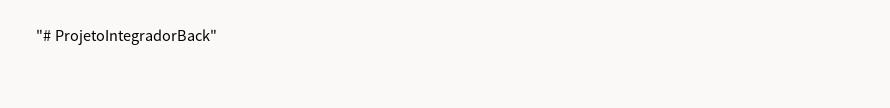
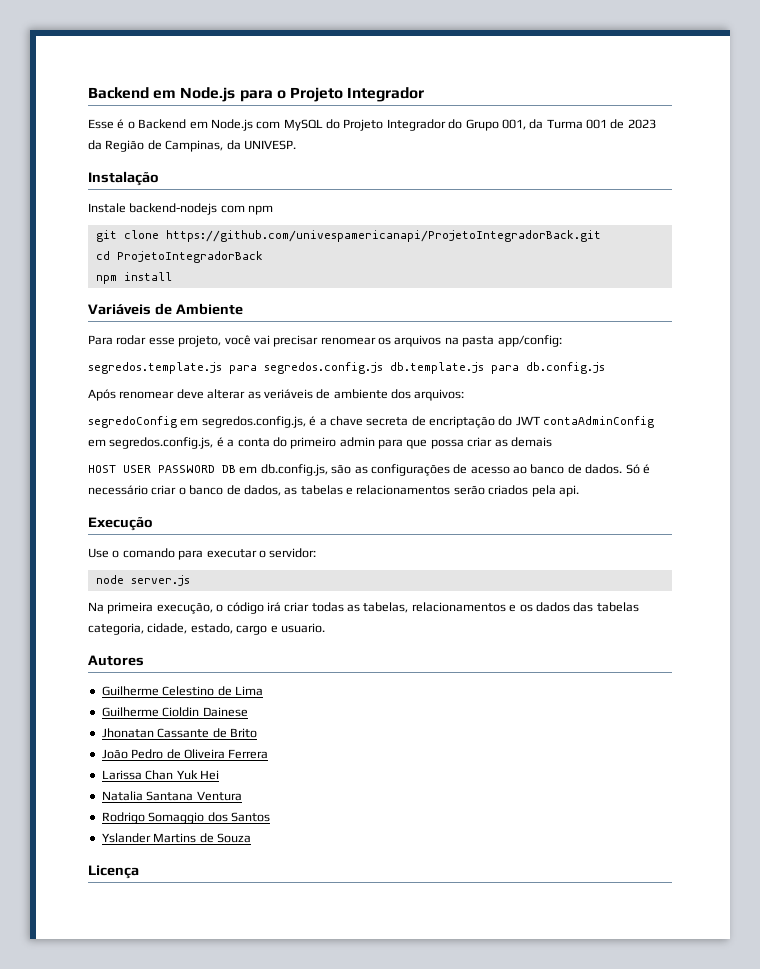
- "# ProjetoIntegradorBack"
+ Backend em Node.js para o Projeto Integrador
+ Esse é o Backend em Node.js com MySQL do Projeto Integrador do Grupo 001, da Turma 001 de 2023 da Região de Campinas, da UNIVESP.
+ Instalação
+ Instale backend-nodejs com npm
+ git clone https://github.com/univespamericanapi/ProjetoIntegradorBack.git
+ cd ProjetoIntegradorBack
+ npm install
+ Variáveis de Ambiente
+ Para rodar esse projeto, você vai precisar renomear os arquivos na pasta app/config:
+ segredos.template.js para segredos.config.js db.template.js para db.config.js
+ Após renomear deve alterar as veriáveis de ambiente dos arquivos:
+ segredoConfig em segredos.config.js, é a chave secreta de encriptação do JWT contaAdminConfig em segredos.config.js, é a conta do primeiro admin para que possa criar as demais
+ HOST USER PASSWORD DB em db.config.js, são as configurações de acesso ao banco de dados. Só é necessário criar o banco de dados, as tabelas e relacionamentos serão criados pela api.
+ Execução
+ Use o comando para executar o servidor:
+ node server.js
+ Na primeira execução, o código irá criar todas as tabelas, relacionamentos e os dados das tabelas categoria, cidade, estado, cargo e usuario.
+ Autores
+ Guilherme Celestino de Lima
+ Guilherme Cioldin Dainese
+ Jhonatan Cassante de Brito
+ João Pedro de Oliveira Ferrera
+ Larissa Chan Yuk Hei
+ Natalia Santana Ventura
+ Rodrigo Somaggio dos Santos
+ Yslander Martins de Souza
+ Licença

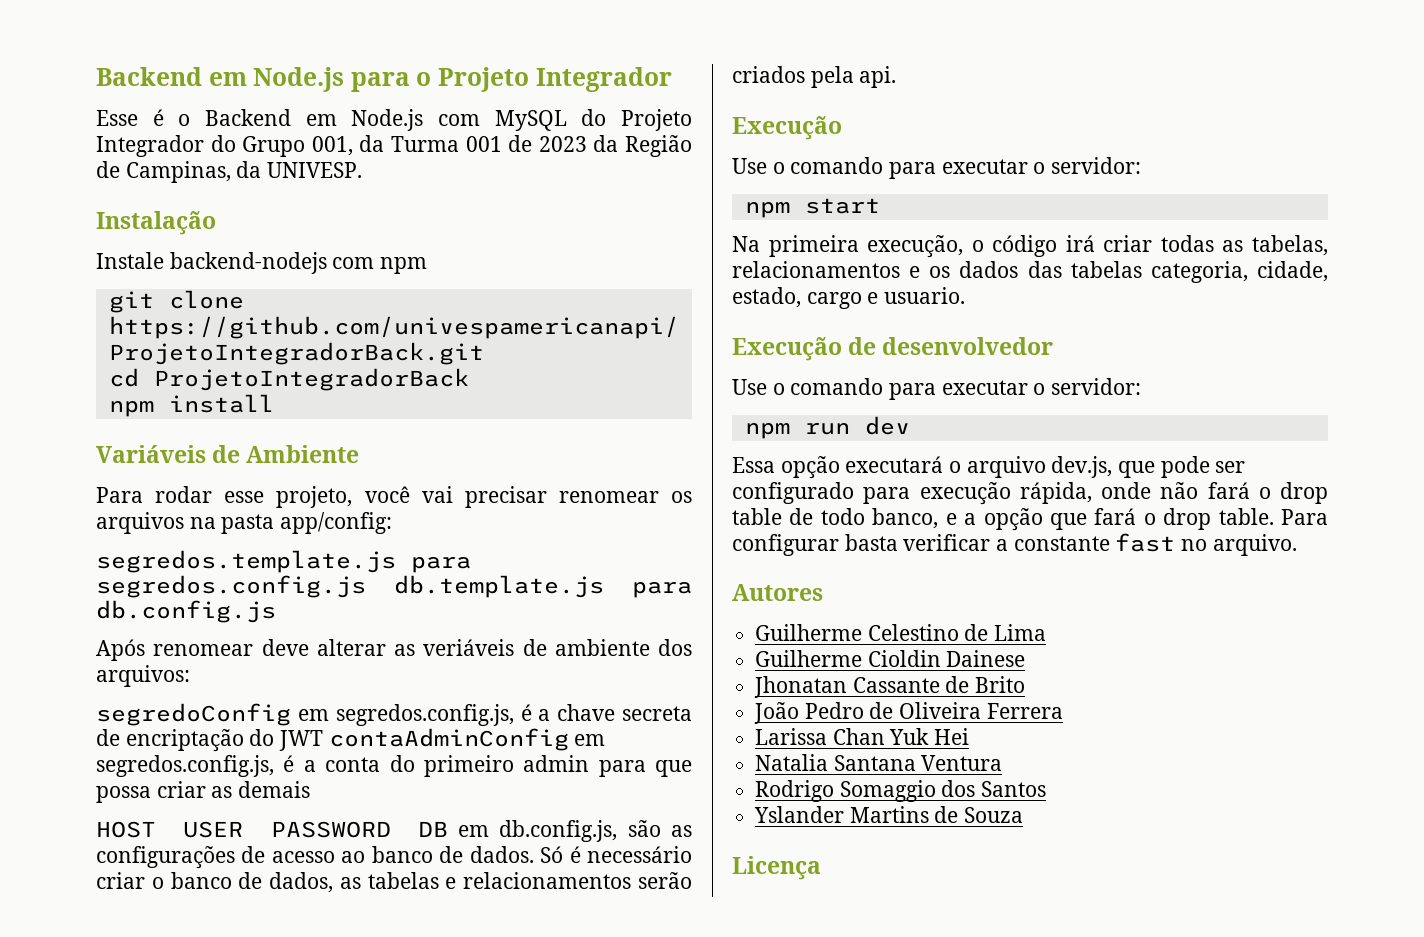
- node server.js
+ npm start
+ Execução de desenvolvedor
+ Use o comando para executar o servidor:
+ npm run dev
+ Essa opção executará o arquivo dev.js, que pode ser configurado para execução rápida, onde não fará o drop table de todo banco, e a opção que fará o drop table. Para configurar basta verificar a constante fast no arquivo.

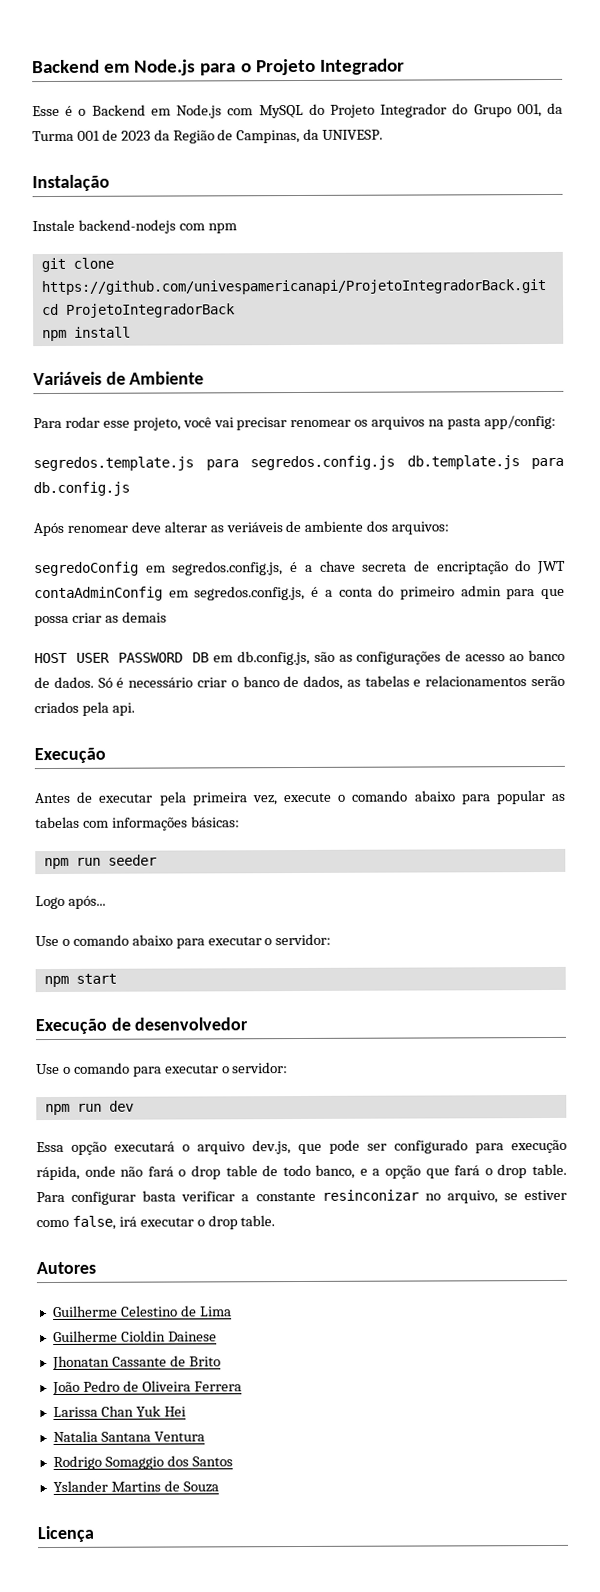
  Só é necessário criar o banco de dados, as tabelas e relacionamentos serão criados pela api.
  Execução
- Use o comando para executar o servidor:
+ Antes de executar pela primeira vez, execute o comando abaixo para popular as tabelas com informações básicas:
+ npm run seeder
+ Logo após...
+ Use o comando abaixo para executar o servidor:
- Na primeira execução, o código irá criar todas as tabelas, relacionamentos e os dados das tabelas categoria, cidade, estado, cargo e usuario.
- Para configurar basta verificar a constante fast no arquivo.
+ Para configurar basta verificar a constante resinconizar no arquivo, se estiver como false, irá executar o drop table.

